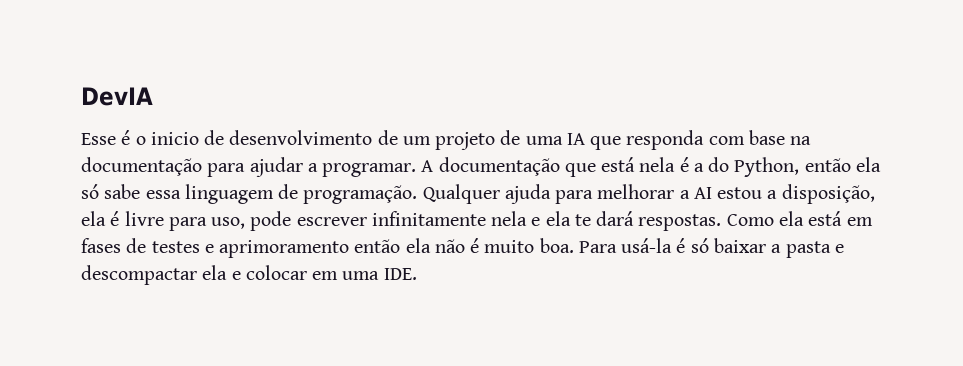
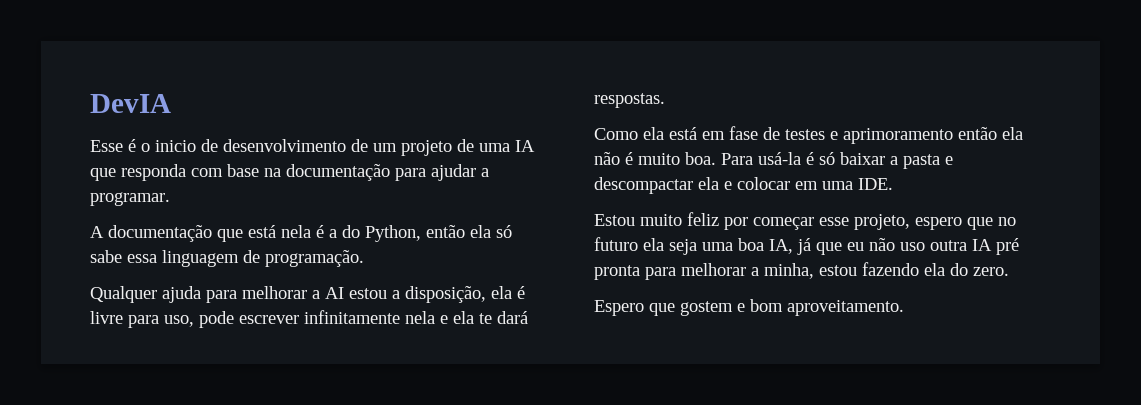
- Esse é o inicio de desenvolvimento de um projeto de uma IA que responda com base na documentação para ajudar a programar. A documentação que está nela é a do Python, então ela só sabe essa linguagem de programação. Qualquer ajuda para melhorar a AI estou a disposição, ela é livre para uso, pode escrever infinitamente nela e ela te dará respostas. Como ela está em fases de testes e aprimoramento então ela não é muito boa.
+ Esse é o inicio de desenvolvimento de um projeto de uma IA que responda com base na documentação para ajudar a programar.
+ A documentação que está nela é a do Python, então ela só sabe essa linguagem de programação.
+ Qualquer ajuda para melhorar a AI estou a disposição, ela é livre para uso, pode escrever infinitamente nela e ela te dará respostas.
+ Como ela está em fase de testes e aprimoramento então ela não é muito boa.
+ Estou muito feliz por começar esse projeto, espero que no futuro ela seja uma boa IA, já que eu não uso outra IA pré pronta para melhorar a minha, estou fazendo ela do zero.
+ Espero que gostem e bom aproveitamento.

